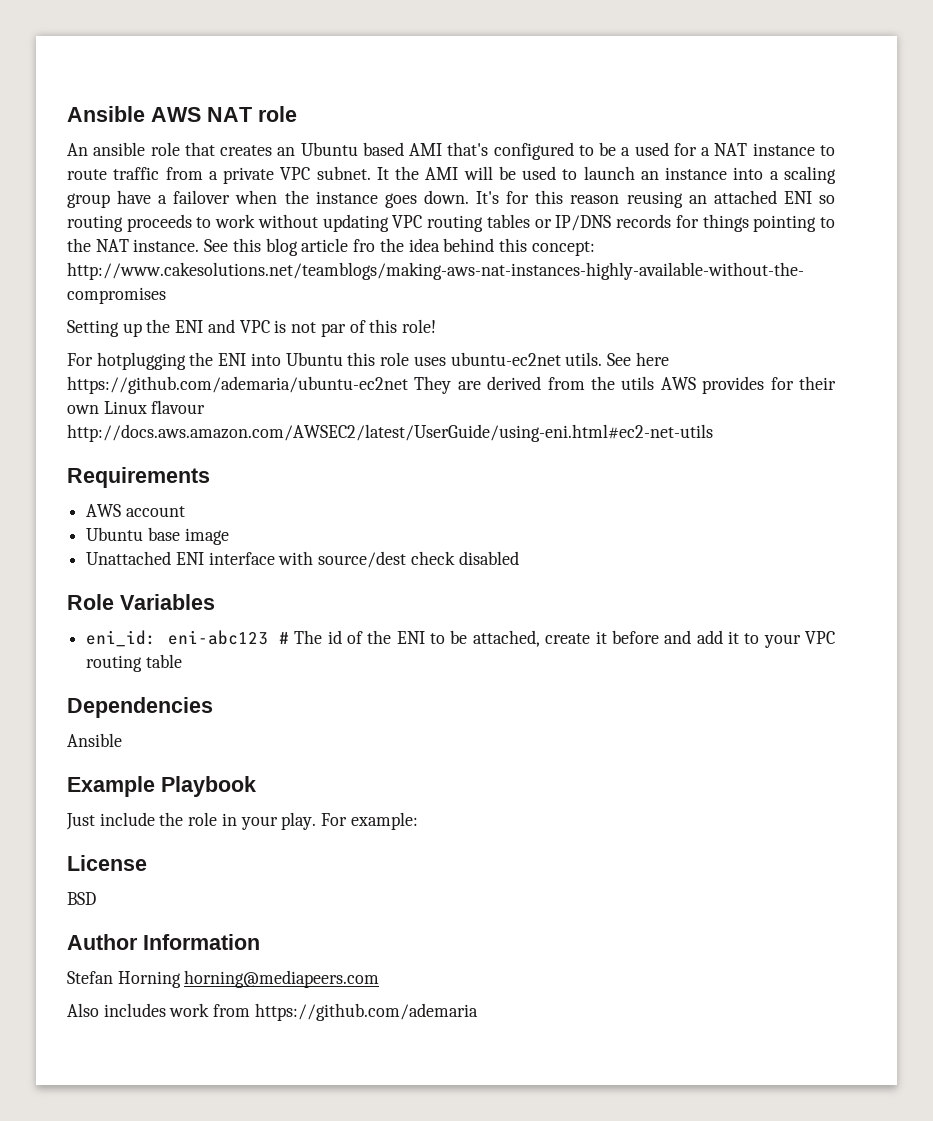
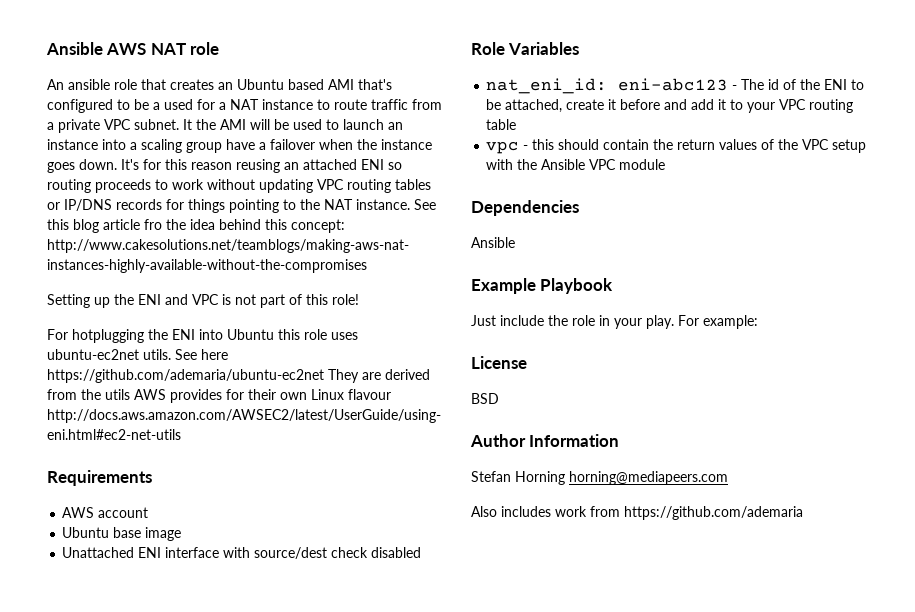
- Setting up the ENI and VPC is not par of this role!
+ Setting up the ENI and VPC is not part of this role!
- eni_id: eni-abc123 # The id of the ENI to be attached, create it before and add it to your VPC routing table
+ nat_eni_id: eni-abc123 - The id of the ENI to be attached, create it before and add it to your VPC routing table
+ vpc - this should contain the return values of the VPC setup with the Ansible VPC module

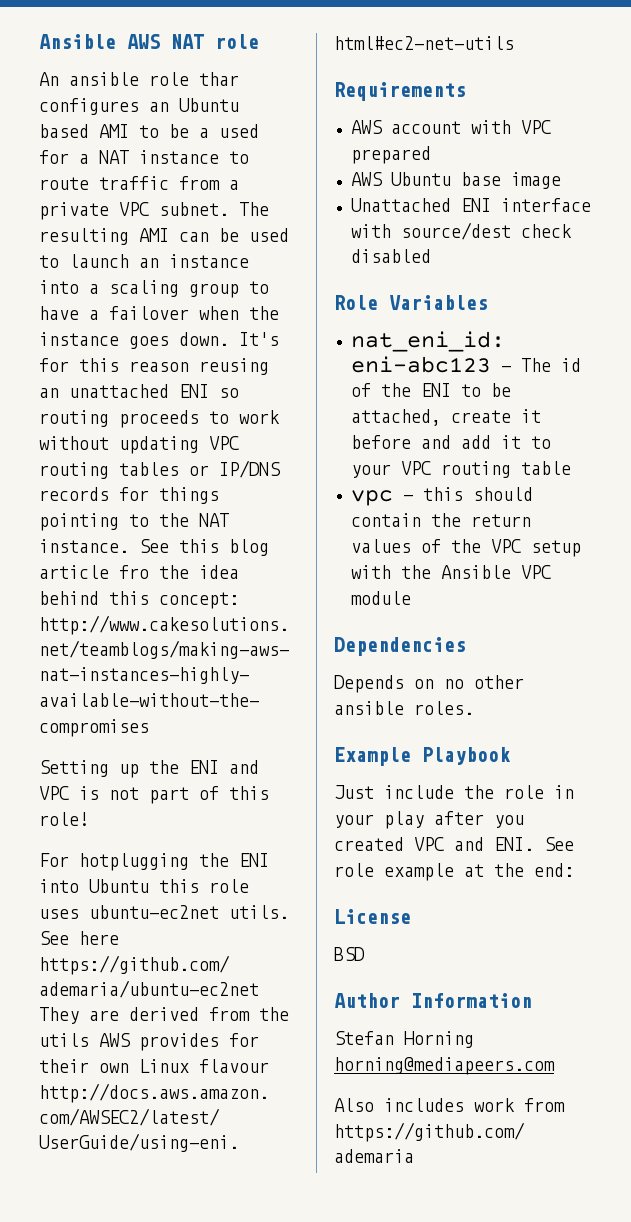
- An ansible role that creates an Ubuntu based AMI that's configured to be a used for a NAT instance to route traffic from a private VPC subnet.
+ An ansible role thar configures an Ubuntu based AMI to be a used for a NAT instance to route traffic from a private VPC subnet.
- It the AMI will be used to launch an instance into a scaling group have a failover when the instance goes down.
+ The resulting AMI can be used to launch an instance into a scaling group to have a failover when the instance goes down.
- It's for this reason reusing an attached ENI so routing proceeds to work without updating VPC routing tables or IP/DNS records for things pointing to the NAT instance.
+ It's for this reason reusing an unattached ENI so routing proceeds to work without updating VPC routing tables or IP/DNS records for things pointing to the NAT instance.
- AWS account
- Ubuntu base image
+ AWS account with VPC prepared
+ AWS Ubuntu base image
  Dependencies
- Ansible
+ Depends on no other ansible roles.
- Just include the role in your play. For example:
+ Just include the role in your play after you created VPC and ENI. See role example at the end:

